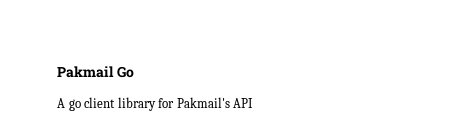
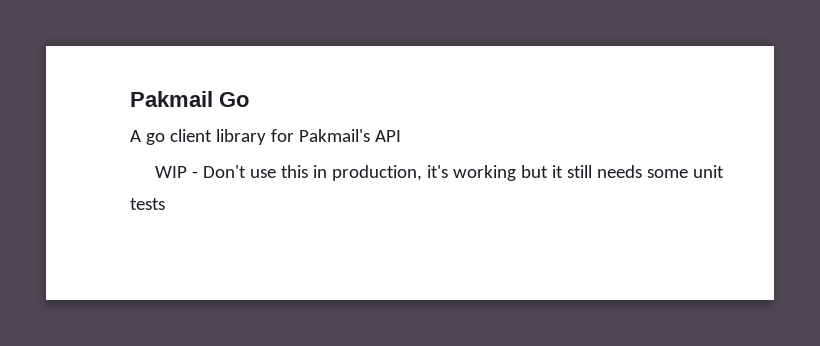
+ WIP - Don't use this in production, it's working but it still needs some unit tests

